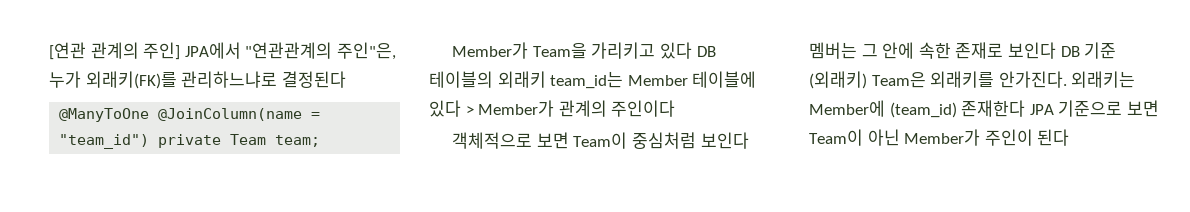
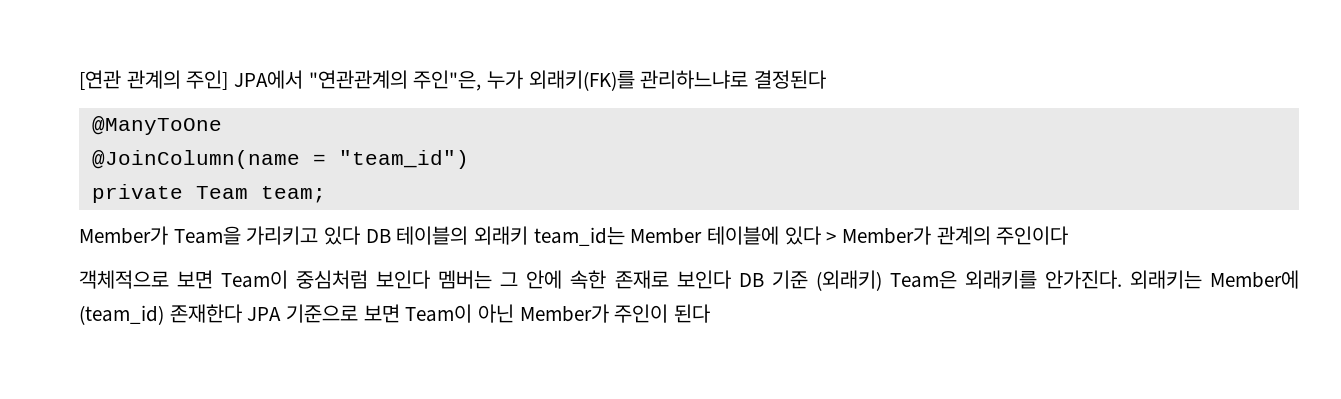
- @ManyToOne @JoinColumn(name = "team_id") private Team team;
+ @ManyToOne
+ @JoinColumn(name = "team_id")
+ private Team team;

